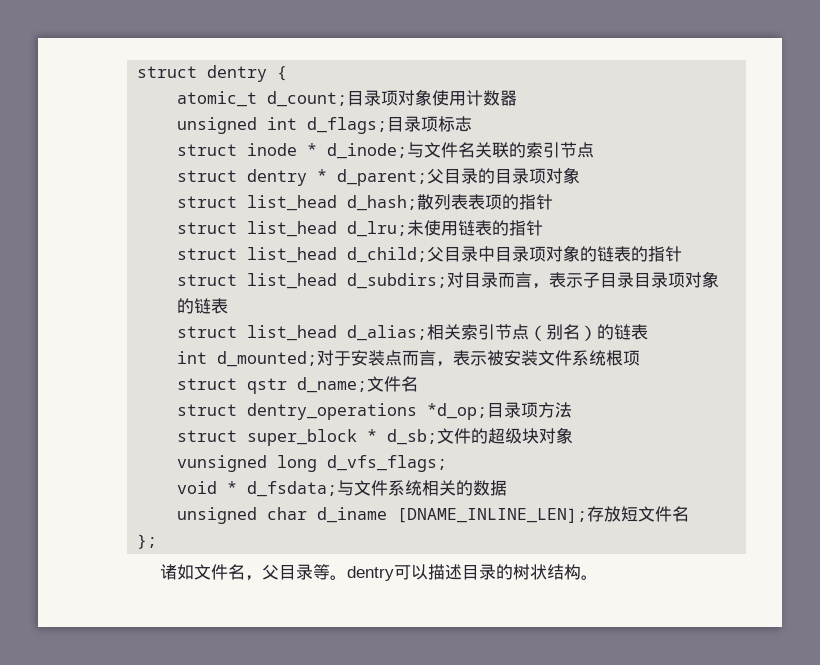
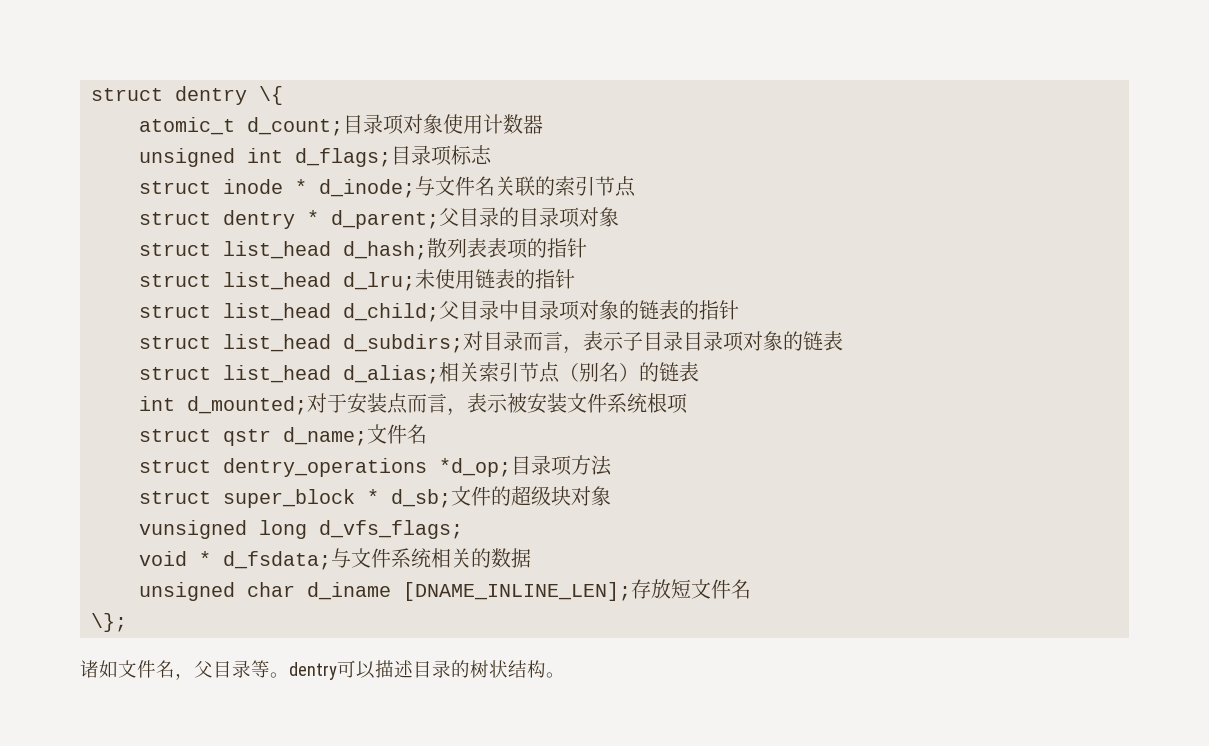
- struct dentry {
+ struct dentry \{
- };
+ \};

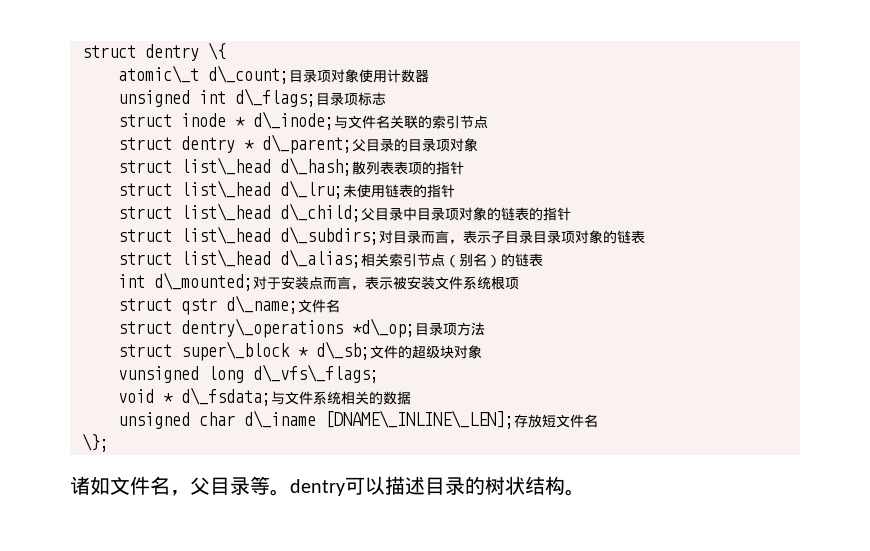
- atomic_t d_count;目录项对象使用计数器
+ atomic\_t d\_count;目录项对象使用计数器
- unsigned int d_flags;目录项标志
+ unsigned int d\_flags;目录项标志
- struct inode * d_inode;与文件名关联的索引节点
+ struct inode * d\_inode;与文件名关联的索引节点
- struct dentry * d_parent;父目录的目录项对象
+ struct dentry * d\_parent;父目录的目录项对象
- struct list_head d_hash;散列表表项的指针
+ struct list\_head d\_hash;散列表表项的指针
- struct list_head d_lru;未使用链表的指针
+ struct list\_head d\_lru;未使用链表的指针
- struct list_head d_child;父目录中目录项对象的链表的指针
+ struct list\_head d\_child;父目录中目录项对象的链表的指针
- struct list_head d_subdirs;对目录而言，表示子目录目录项对象的链表
+ struct list\_head d\_subdirs;对目录而言，表示子目录目录项对象的链表
- struct list_head d_alias;相关索引节点（别名）的链表
+ struct list\_head d\_alias;相关索引节点（别名）的链表
- int d_mounted;对于安装点而言，表示被安装文件系统根项
+ int d\_mounted;对于安装点而言，表示被安装文件系统根项
- struct qstr d_name;文件名
+ struct qstr d\_name;文件名
- struct dentry_operations *d_op;目录项方法
+ struct dentry\_operations *d\_op;目录项方法
- struct super_block * d_sb;文件的超级块对象
+ struct super\_block * d\_sb;文件的超级块对象
- vunsigned long d_vfs_flags;
+ vunsigned long d\_vfs\_flags;
- void * d_fsdata;与文件系统相关的数据
+ void * d\_fsdata;与文件系统相关的数据
- unsigned char d_iname [DNAME_INLINE_LEN];存放短文件名
+ unsigned char d\_iname [DNAME\_INLINE\_LEN];存放短文件名

